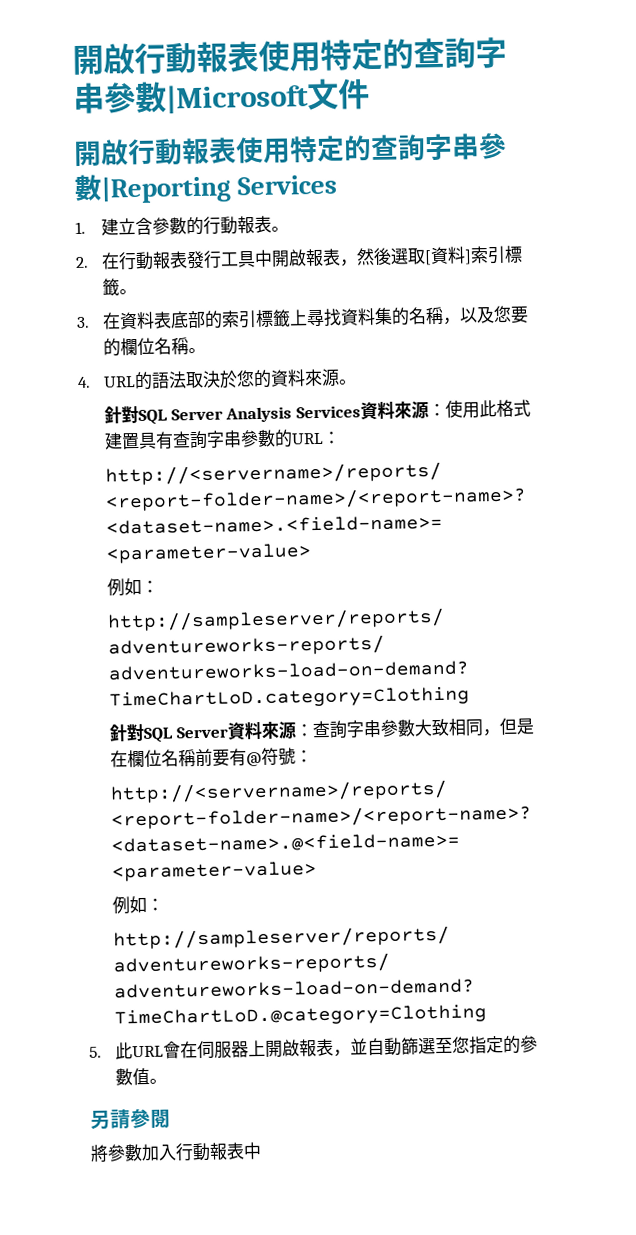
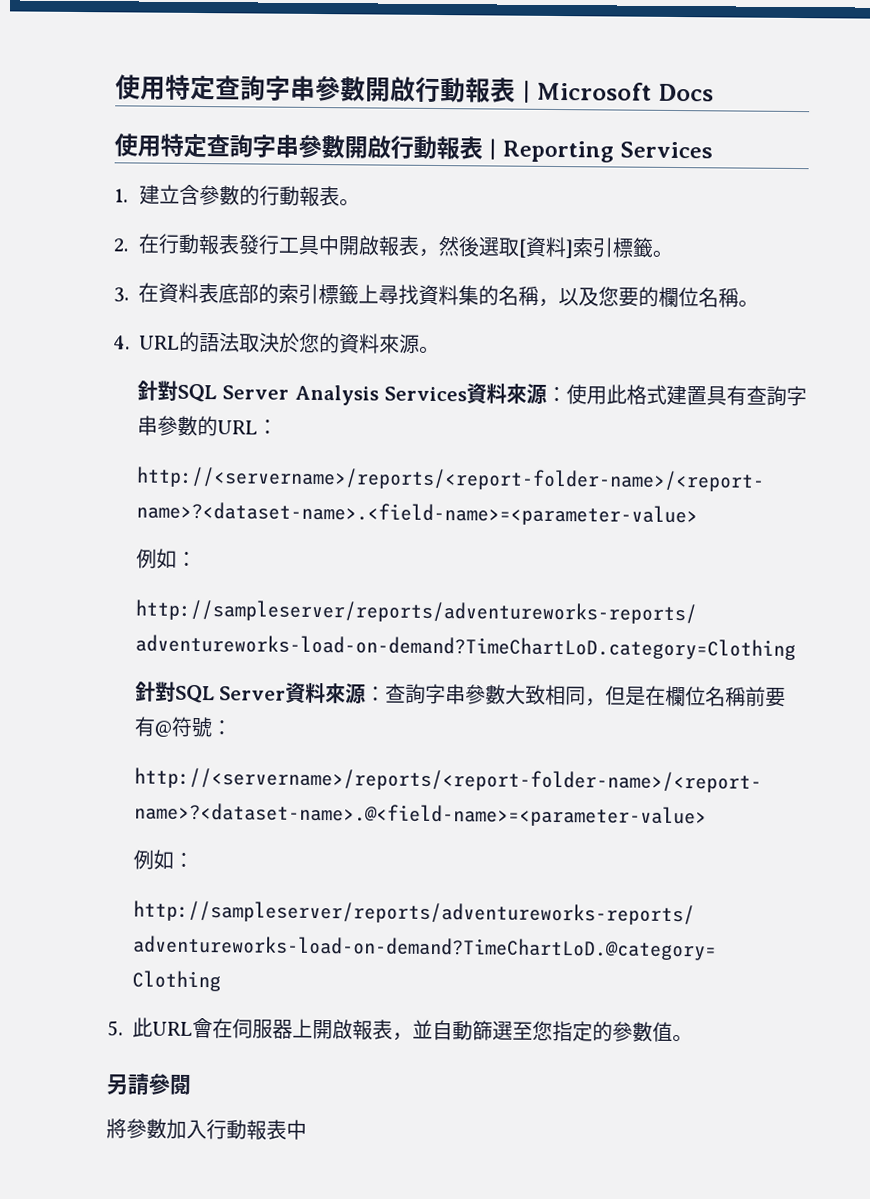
- 開啟行動報表使用特定的查詢字串參數|Microsoft文件
- 開啟行動報表使用特定的查詢字串參數|Reporting Services
+ 使用特定查詢字串參數開啟行動報表 | Microsoft Docs
+ 使用特定查詢字串參數開啟行動報表 | Reporting Services

